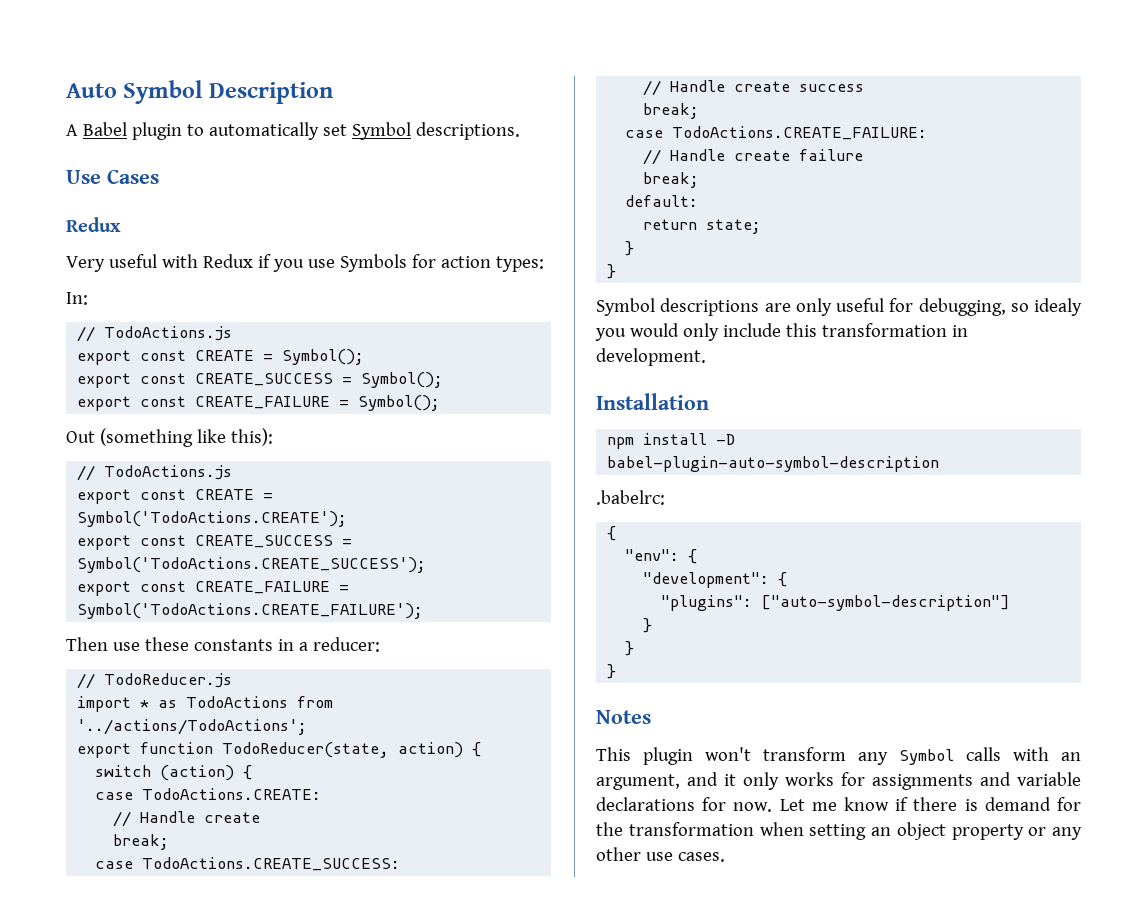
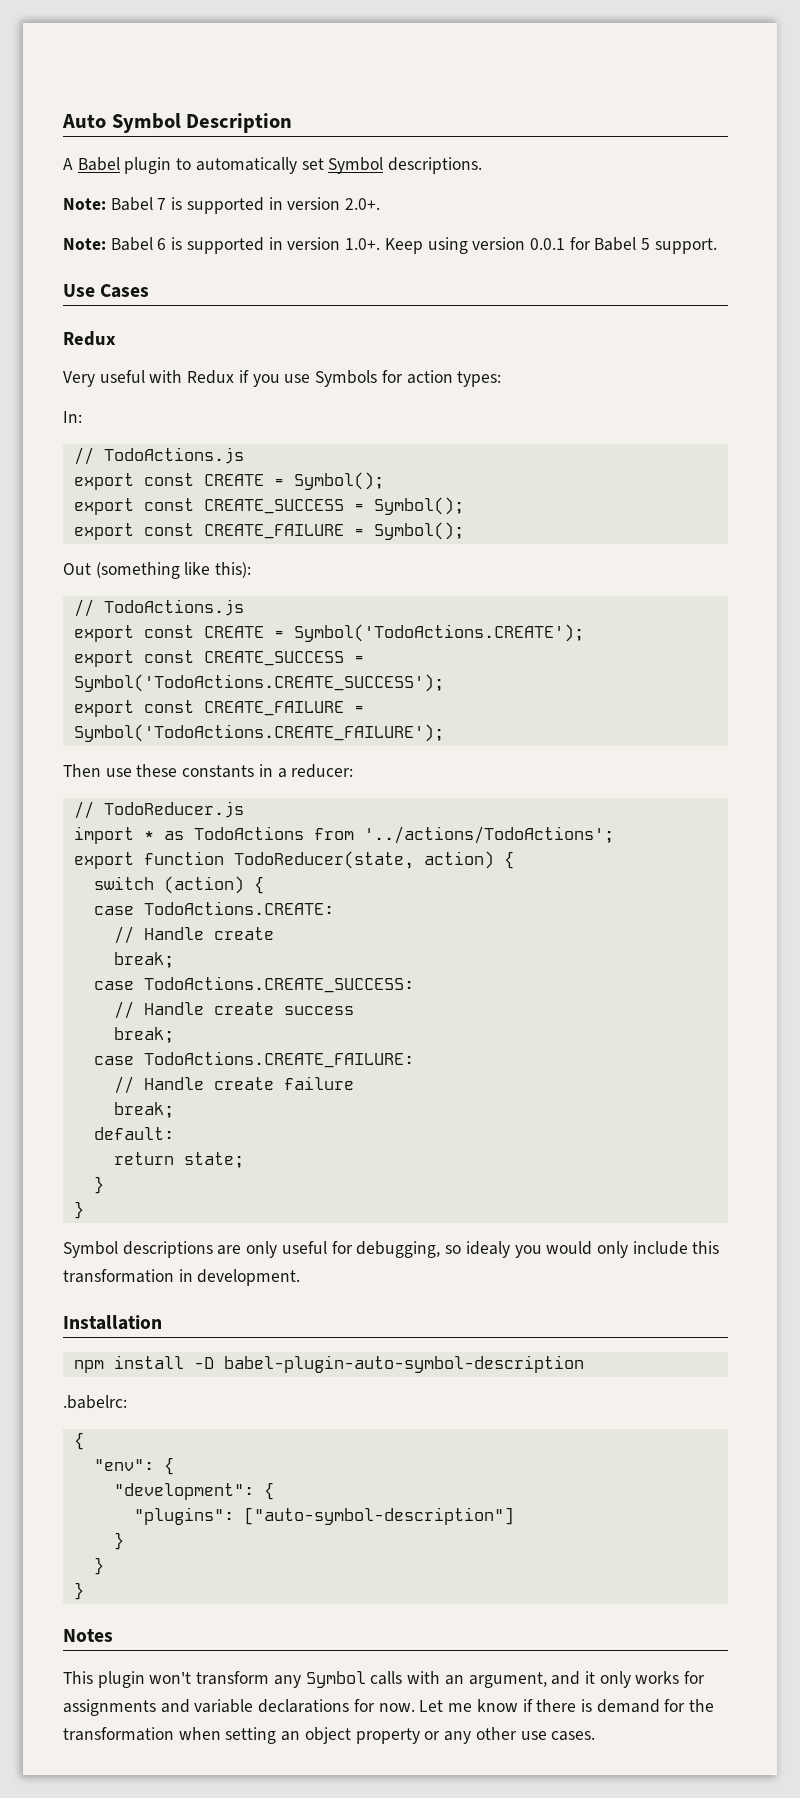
+ Note: Babel 7 is supported in version 2.0+.
+ Note: Babel 6 is supported in version 1.0+. Keep using version 0.0.1 for Babel 5 support.

